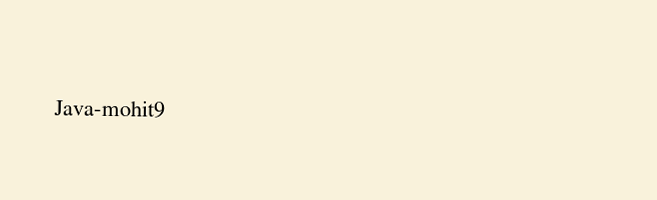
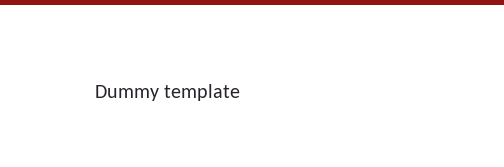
- Java-mohit9
+ Dummy template

